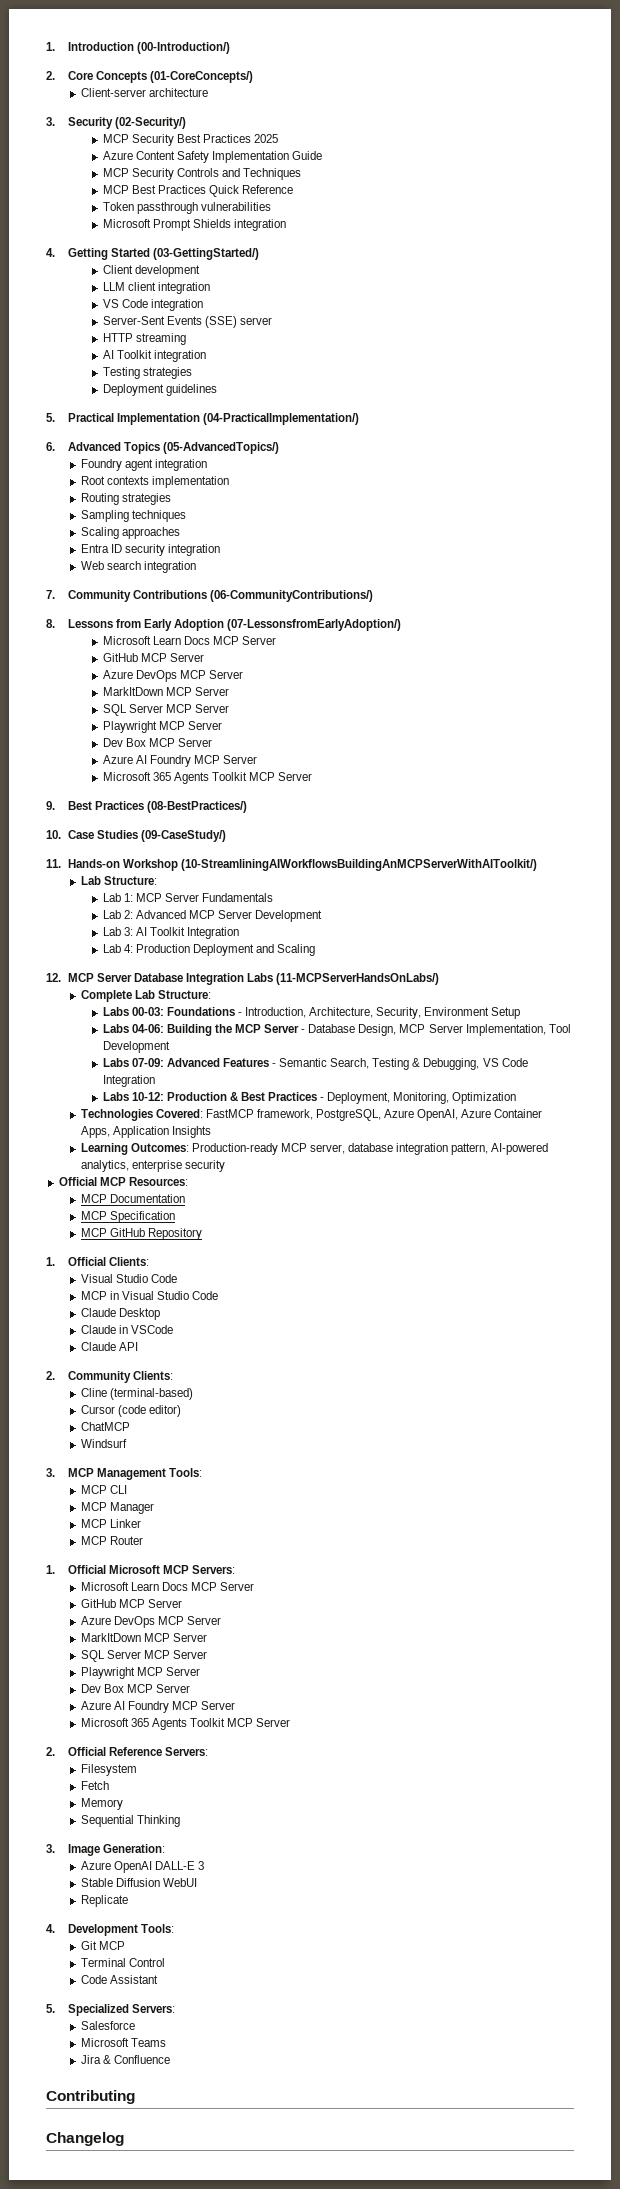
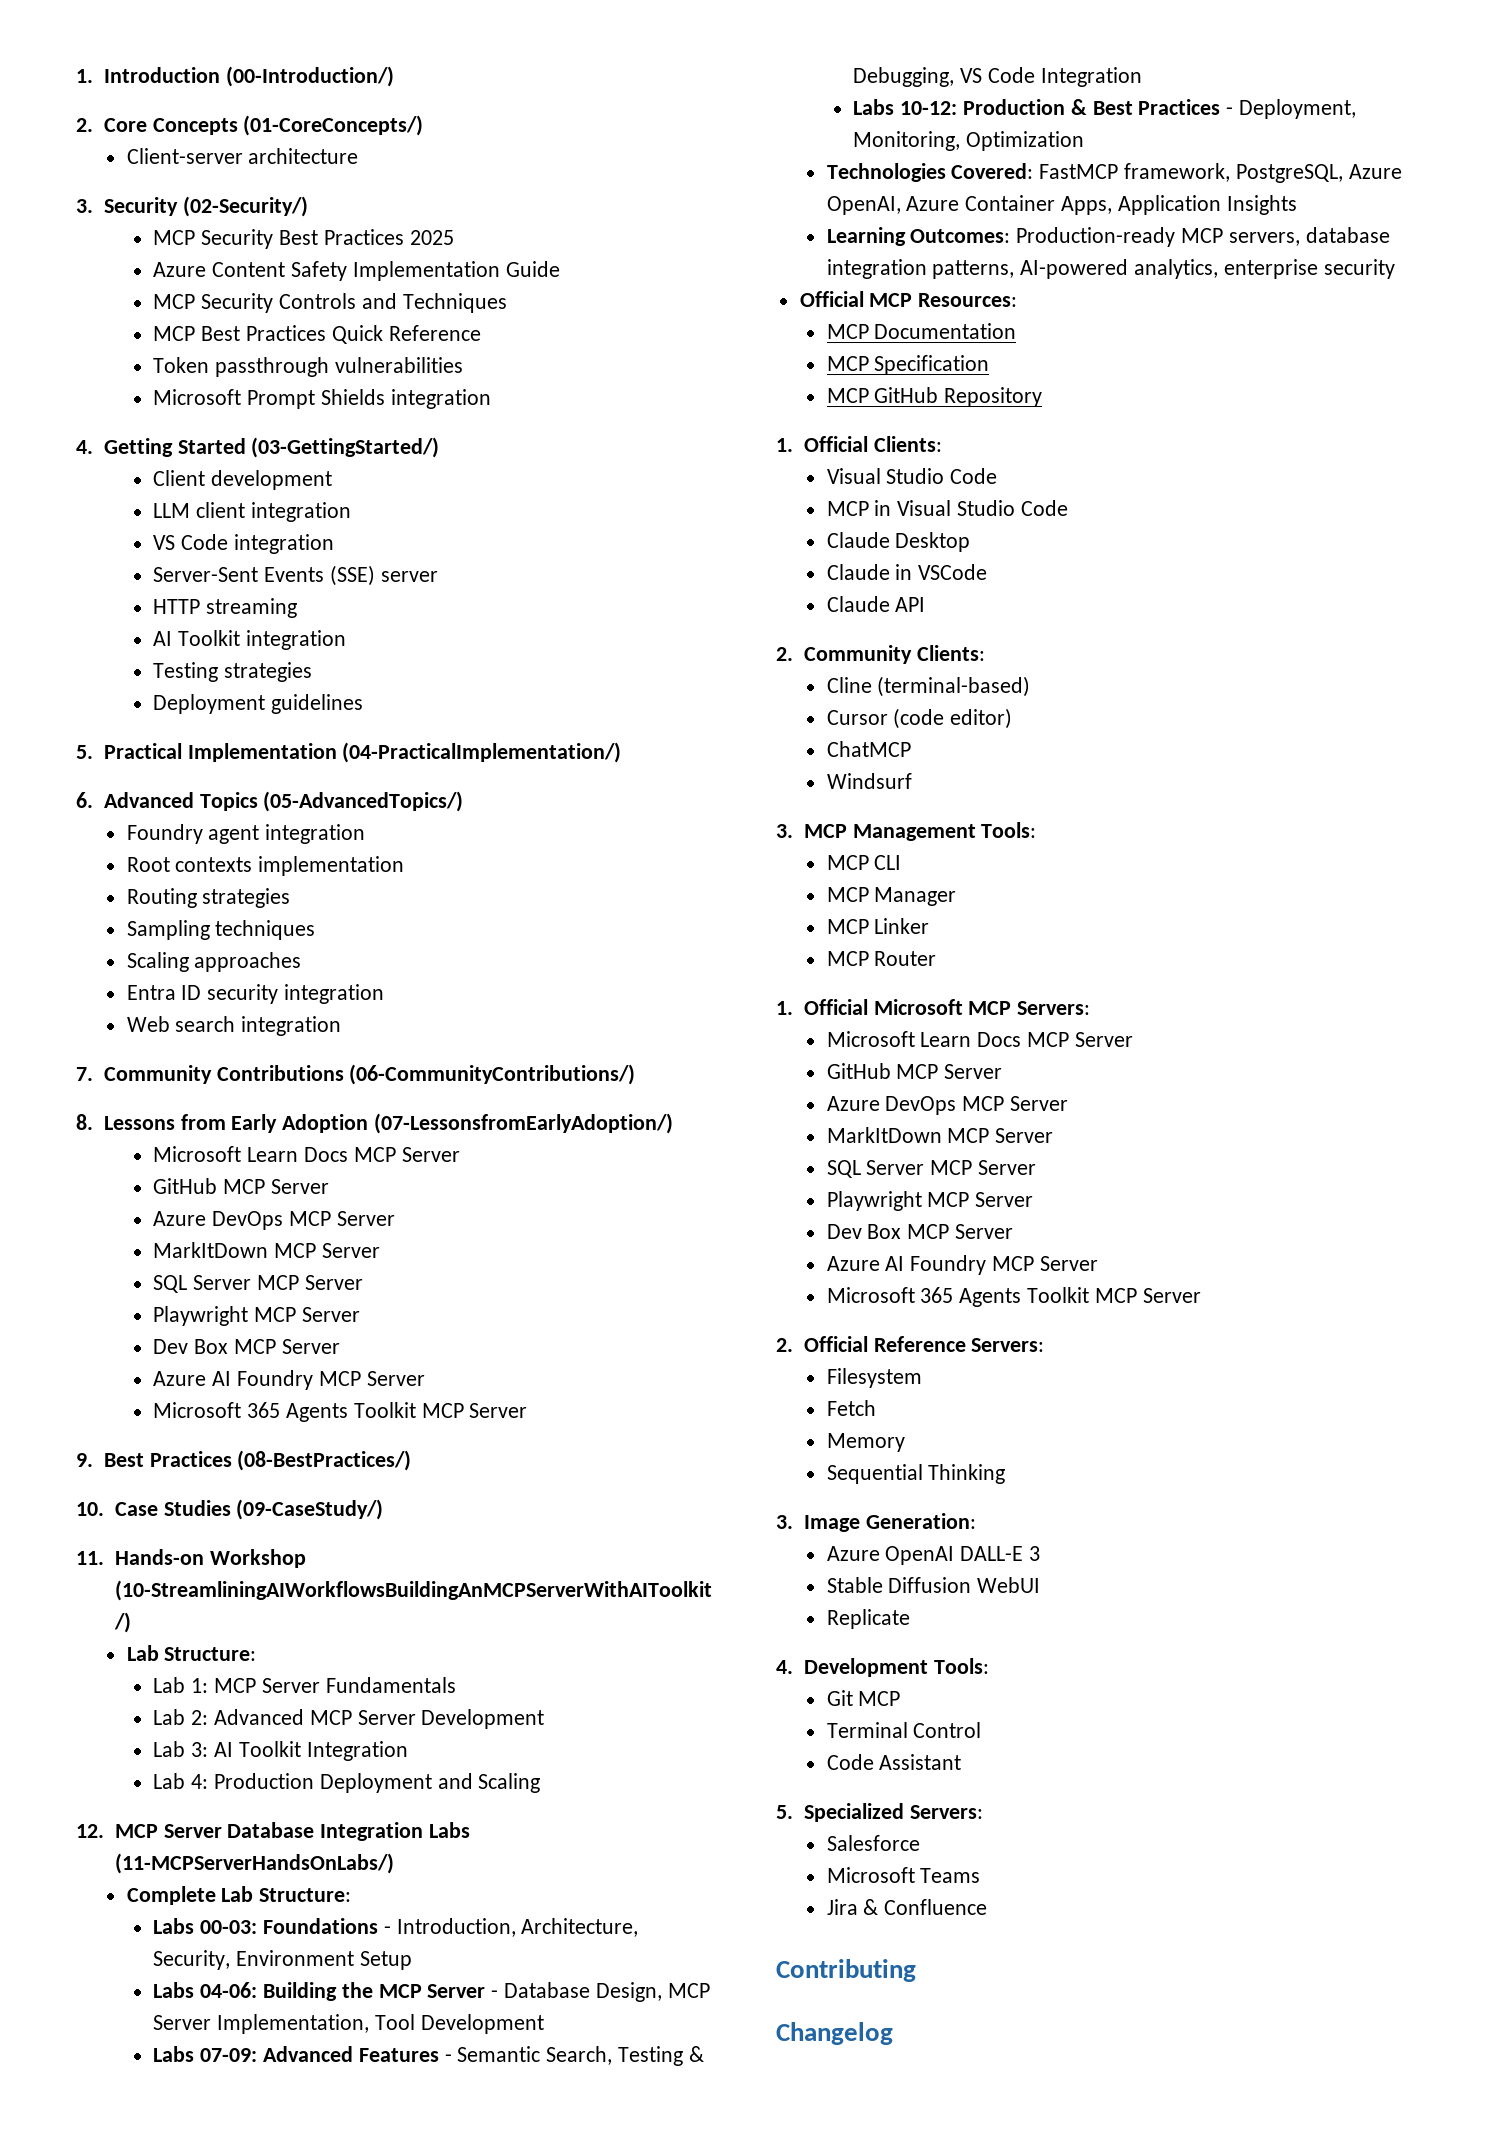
- Learning Outcomes: Production-ready MCP server, database integration pattern, AI-powered analytics, enterprise security
+ Learning Outcomes: Production-ready MCP servers, database integration patterns, AI-powered analytics, enterprise security

